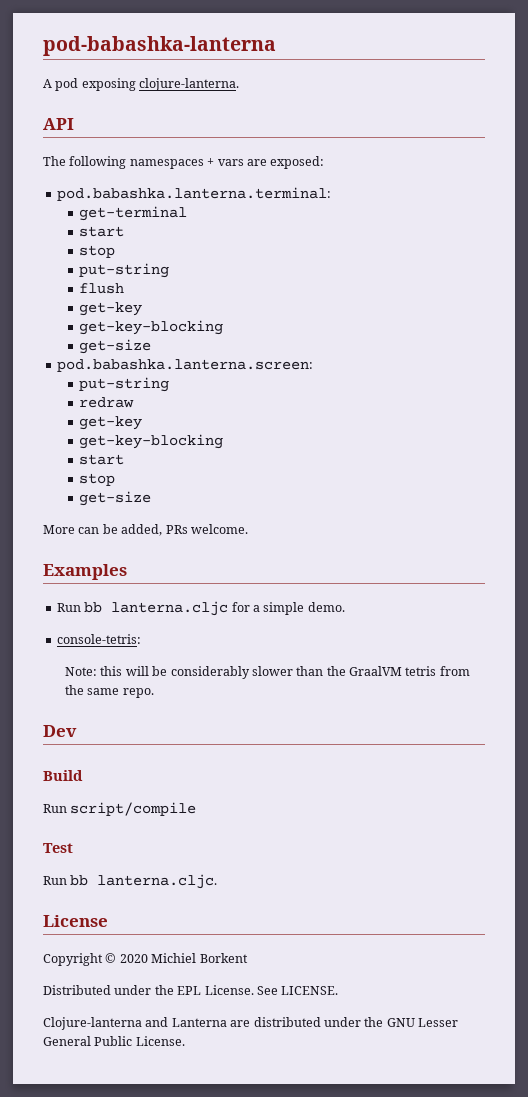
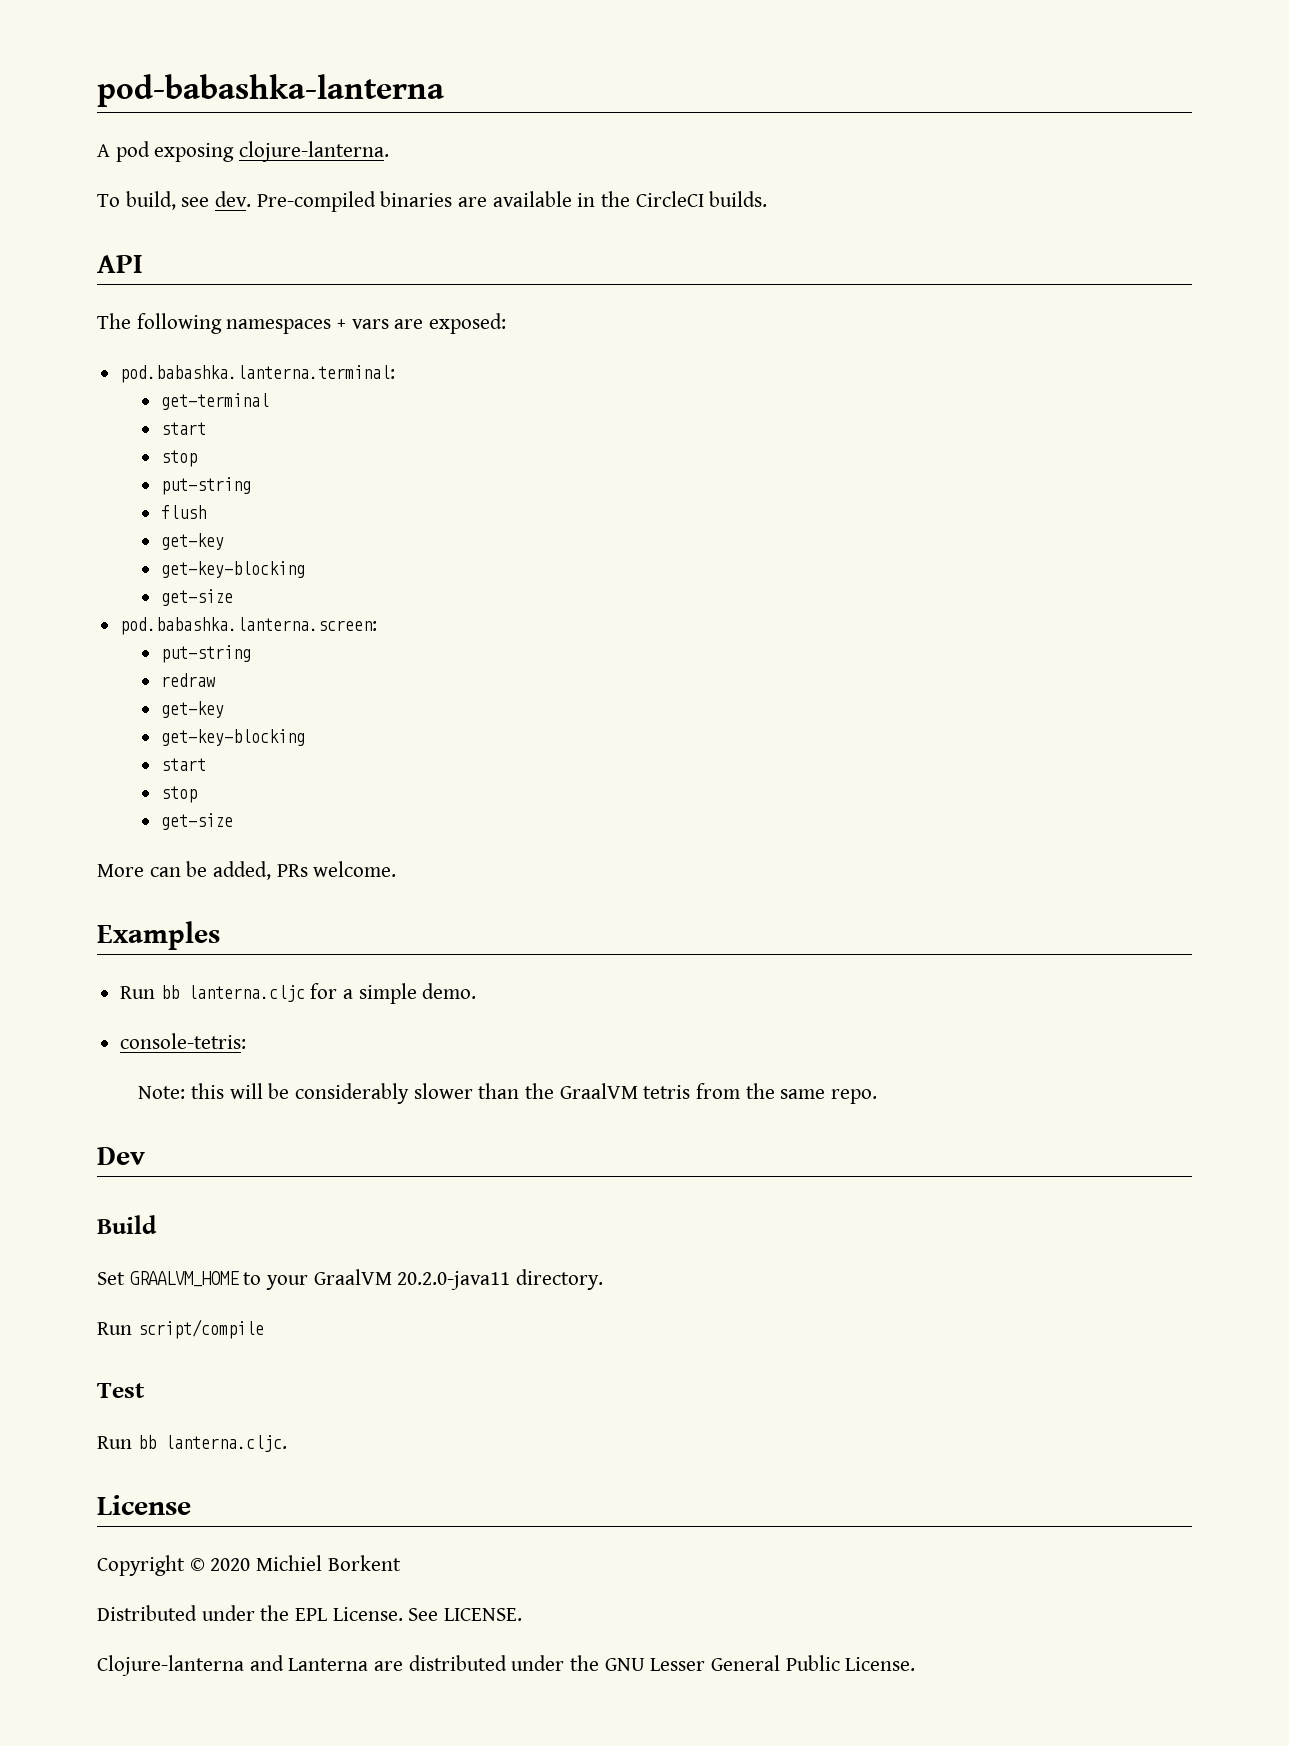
+ To build, see dev. Pre-compiled binaries are available in the CircleCI builds.
+ Set GRAALVM_HOME to your GraalVM 20.2.0-java11 directory.

